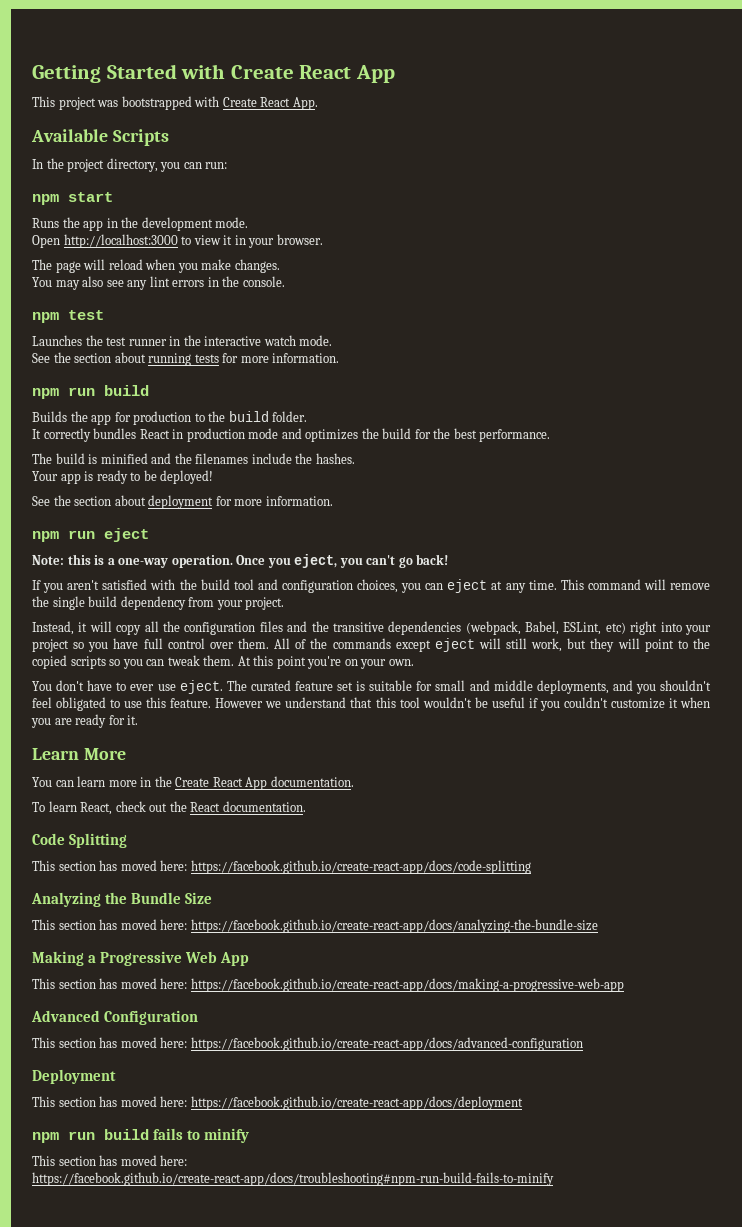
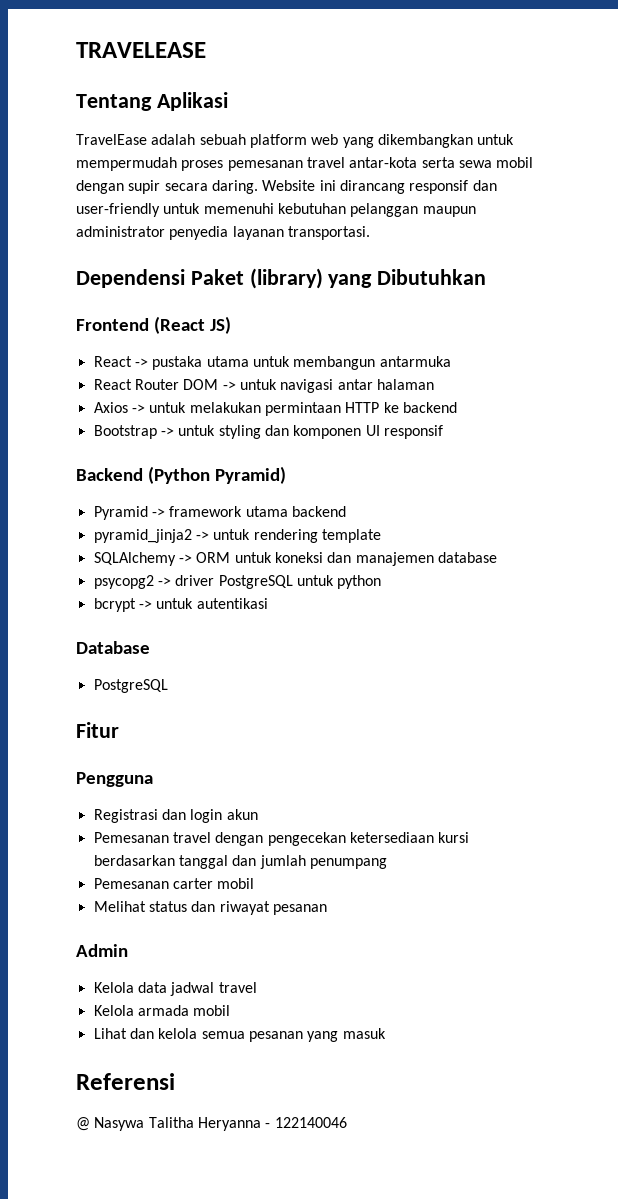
- Getting Started with Create React App
- This project was bootstrapped with Create React App.
- Available Scripts
- In the project directory, you can run:
- npm start
- Runs the app in the development mode.
- Open http://localhost:3000 to view it in your browser.
- The page will reload when you make changes.
- You may also see any lint errors in the console.
- npm test
- Launches the test runner in the interactive watch mode.
- See the section about running tests for more information.
- npm run build
- Builds the app for production to the build folder.
- It correctly bundles React in production mode and optimizes the build for the best performance.
- The build is minified and the filenames include the hashes.
- Your app is ready to be deployed!
- See the section about deployment for more information.
- npm run eject
- Note: this is a one-way operation. Once you eject, you can't go back!
- If you aren't satisfied with the build tool and configuration choices, you can eject at any time. This command will remove the single build dependency from your project.
- Instead, it will copy all the configuration files and the transitive dependencies (webpack, Babel, ESLint, etc) right into your project so you have full control over them. All of the commands except eject will still work, but they will point to the copied scripts so you can tweak them. At this point you're on your own.
- You don't have to ever use eject. The curated feature set is suitable for small and middle deployments, and you shouldn't feel obligated to use this feature. However we understand that this tool wouldn't be useful if you couldn't customize it when you are ready for it.
- Learn More
- You can learn more in the Create React App documentation.
- To learn React, check out the React documentation.
- Code Splitting
- This section has moved here: https://facebook.github.io/create-react-app/docs/code-splitting
- Analyzing the Bundle Size
- This section has moved here: https://facebook.github.io/create-react-app/docs/analyzing-the-bundle-size
- Making a Progressive Web App
- This section has moved here: https://facebook.github.io/create-react-app/docs/making-a-progressive-web-app
- Advanced Configuration
- This section has moved here: https://facebook.github.io/create-react-app/docs/advanced-configuration
- Deployment
- This section has moved here: https://facebook.github.io/create-react-app/docs/deployment
- npm run build fails to minify
- This section has moved here: https://facebook.github.io/create-react-app/docs/troubleshooting#npm-run-build-fails-to-minify
+ TRAVELEASE
+ Tentang Aplikasi
+ TravelEase adalah sebuah platform web yang dikembangkan untuk mempermudah proses pemesanan travel antar-kota serta sewa mobil dengan supir secara daring. Website ini dirancang responsif dan user-friendly untuk memenuhi kebutuhan pelanggan maupun administrator penyedia layanan transportasi.
+ Dependensi Paket (library) yang Dibutuhkan
+ Frontend (React JS)
+ React -> pustaka utama untuk membangun antarmuka
+ React Router DOM -> untuk navigasi antar halaman
+ Axios -> untuk melakukan permintaan HTTP ke backend
+ Bootstrap -> untuk styling dan komponen UI responsif
+ Backend (Python Pyramid)
+ Pyramid -> framework utama backend
+ pyramid_jinja2 -> untuk rendering template
+ SQLAlchemy -> ORM untuk koneksi dan manajemen database
+ psycopg2 -> driver PostgreSQL untuk python
+ bcrypt -> untuk autentikasi
+ Database
+ PostgreSQL
+ Fitur
+ Pengguna
+ Registrasi dan login akun
+ Pemesanan travel dengan pengecekan ketersediaan kursi berdasarkan tanggal dan jumlah penumpang
+ Pemesanan carter mobil
+ Melihat status dan riwayat pesanan
+ Admin
+ Kelola data jadwal travel
+ Kelola armada mobil
+ Lihat dan kelola semua pesanan yang masuk
+ Referensi
+ @ Nasywa Talitha Heryanna - 122140046

